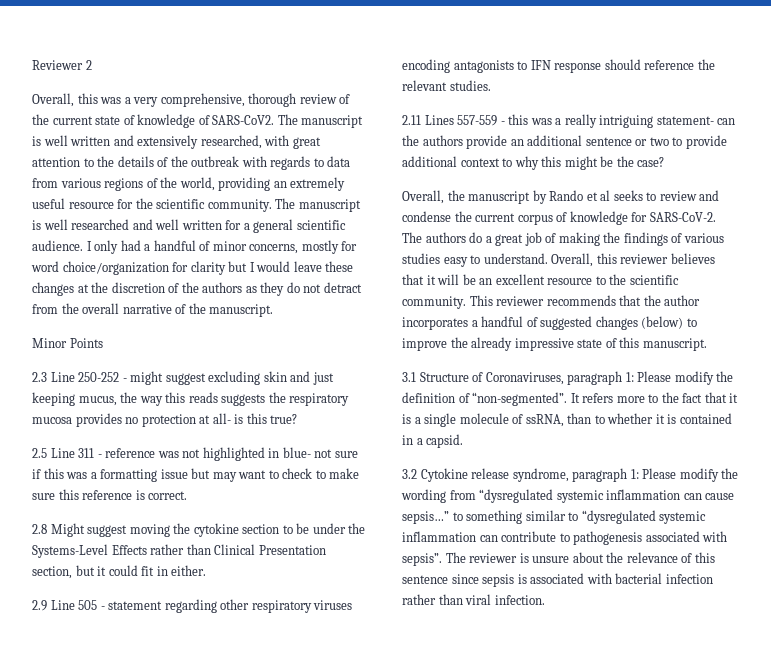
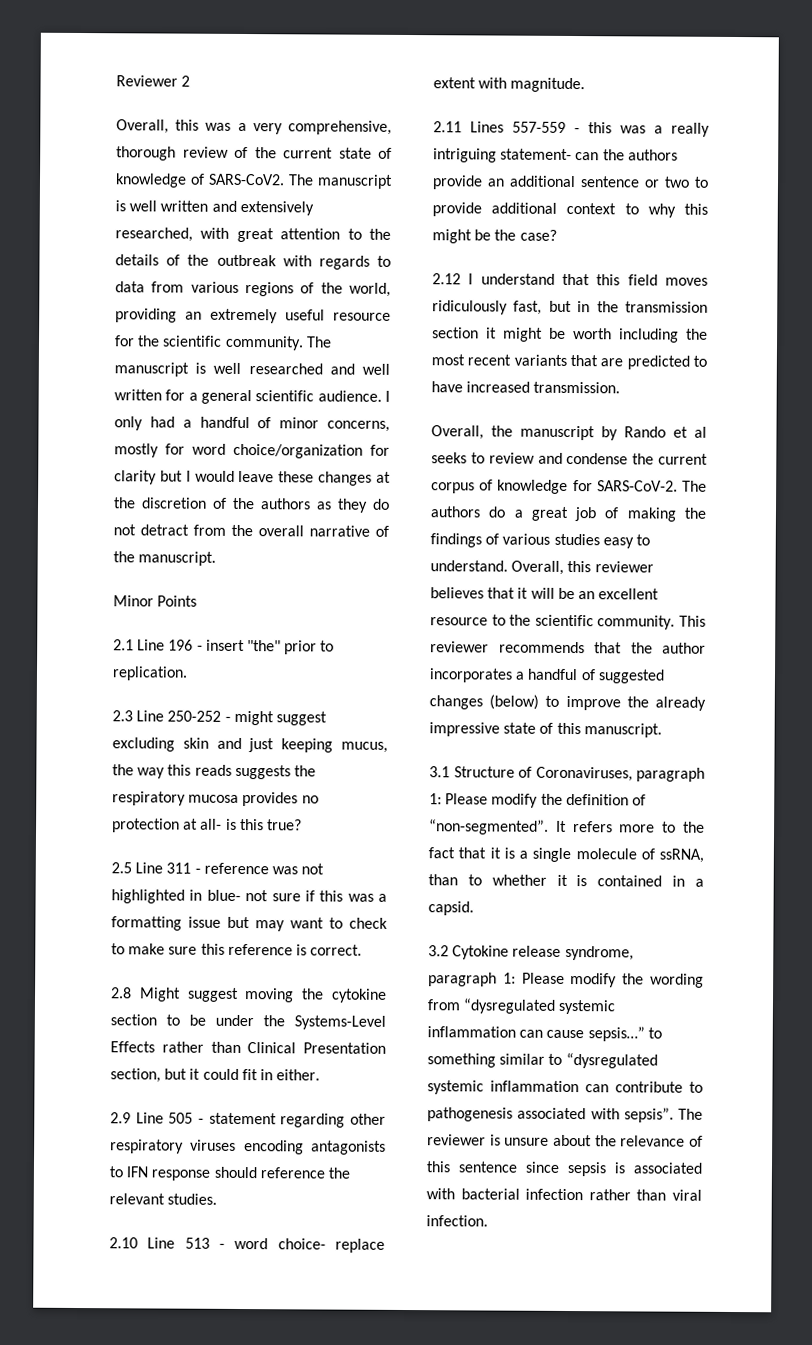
+ 2.1 Line 196 - insert "the" prior to replication.
+ 2.10 Line 513 - word choice- replace extent with magnitude.
+ 2.12 I understand that this field moves ridiculously fast, but in the transmission section it might be worth including the most recent variants that are predicted to have increased transmission.

